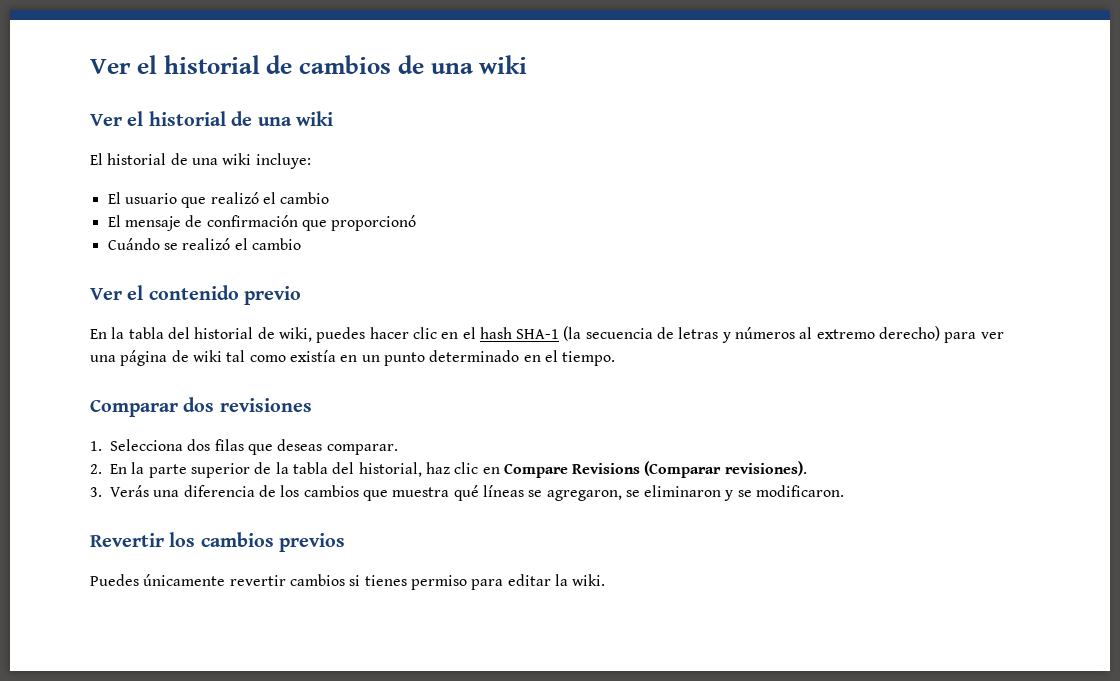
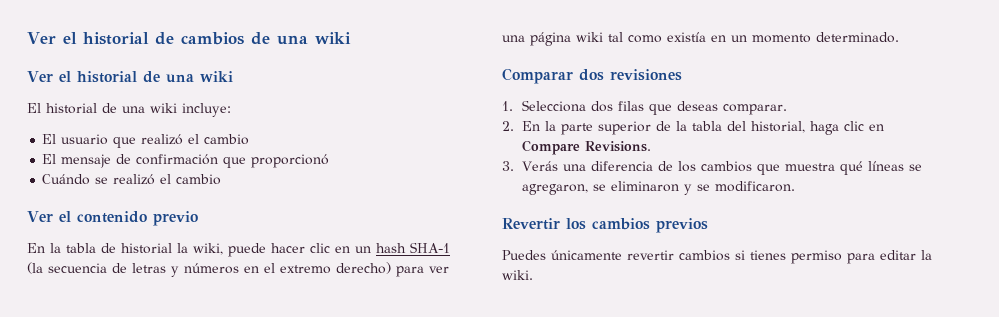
- En la tabla del historial de wiki, puedes hacer clic en el hash SHA-1 (la secuencia de letras y números al extremo derecho) para ver una página de wiki tal como existía en un punto determinado en el tiempo.
+ En la tabla de historial la wiki, puede hacer clic en un hash SHA-1 (la secuencia de letras y números en el extremo derecho) para ver una página wiki tal como existía en un momento determinado.
- 2. En la parte superior de la tabla del historial, haz clic en Compare Revisions (Comparar revisiones).
+ 2. En la parte superior de la tabla del historial, haga clic en Compare Revisions.

